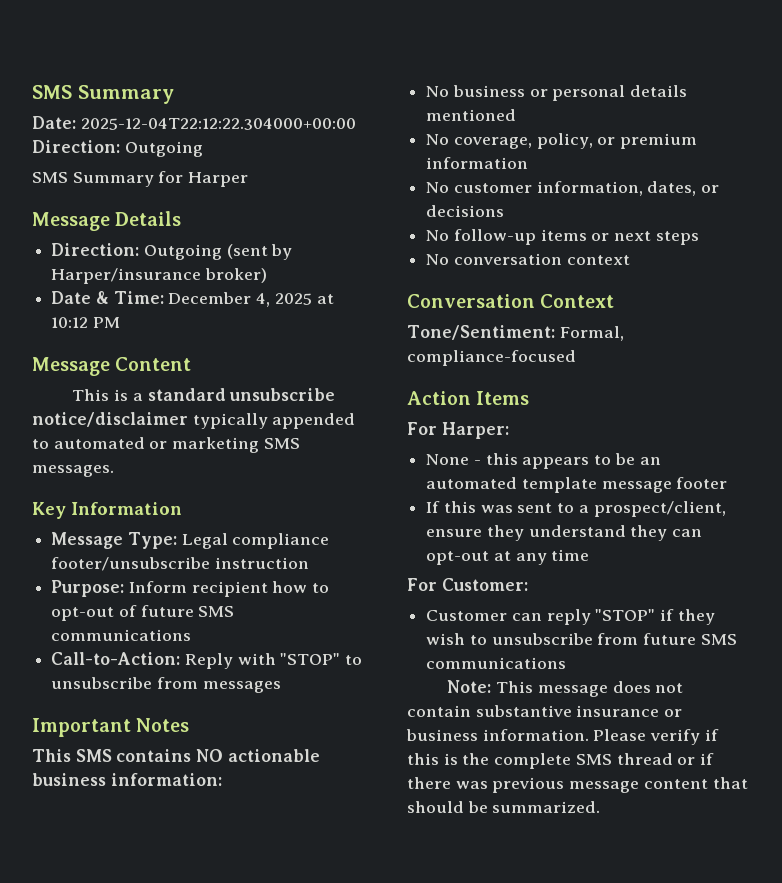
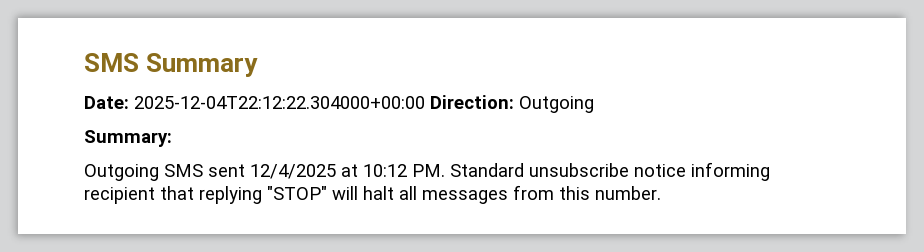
- SMS Summary for Harper
- Message Details
- Direction: Outgoing (sent by Harper/insurance broker)
- Date & Time: December 4, 2025 at 10:12 PM
- Message Content
- This is a standard unsubscribe notice/disclaimer typically appended to automated or marketing SMS messages.
- Key Information
- Message Type: Legal compliance footer/unsubscribe instruction
- Purpose: Inform recipient how to opt-out of future SMS communications
- Call-to-Action: Reply with "STOP" to unsubscribe from messages
- Important Notes
- This SMS contains NO actionable business information:
- No business or personal details mentioned
- No coverage, policy, or premium information
- No customer information, dates, or decisions
- No follow-up items or next steps
- No conversation context
- Conversation Context
- Tone/Sentiment: Formal, compliance-focused
- Action Items
- For Harper:
- None - this appears to be an automated template message footer
- If this was sent to a prospect/client, ensure they understand they can opt-out at any time
- For Customer:
- Customer can reply "STOP" if they wish to unsubscribe from future SMS communications
- Note: This message does not contain substantive insurance or business information. Please verify if this is the complete SMS thread or if there was previous message content that should be summarized.
+ Summary:
+ Outgoing SMS sent 12/4/2025 at 10:12 PM. Standard unsubscribe notice informing recipient that replying "STOP" will halt all messages from this number.

